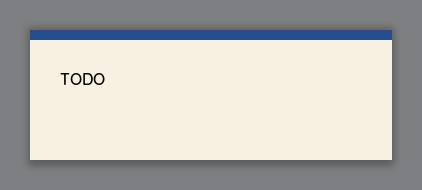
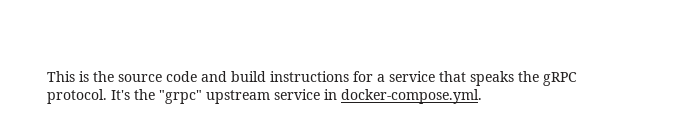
- TODO
+ This is the source code and build instructions for a service that speaks the gRPC protocol. It's the "grpc" upstream service in docker-compose.yml.

